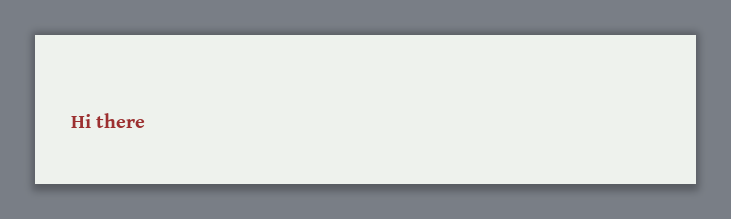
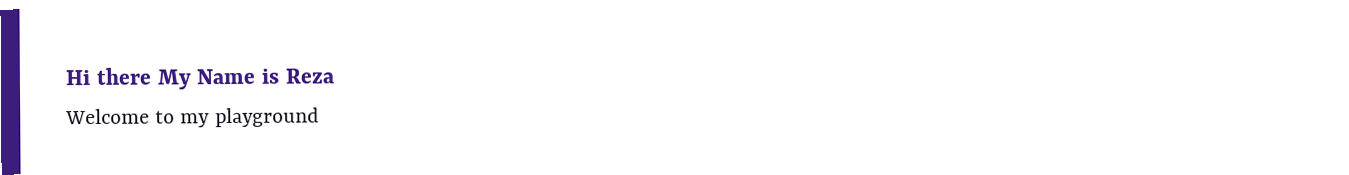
- Hi there
+ Hi there My Name is Reza
+ Welcome to my playground

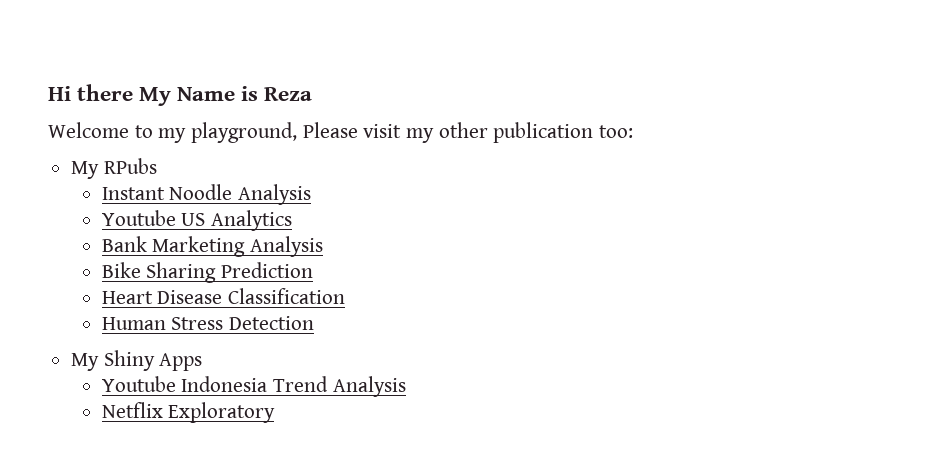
- Welcome to my playground
+ Welcome to my playground, Please visit my other publication too:
+ My RPubs
+ Instant Noodle Analysis
+ Youtube US Analytics
+ Bank Marketing Analysis
+ Bike Sharing Prediction
+ Heart Disease Classification
+ Human Stress Detection
+ My Shiny Apps
+ Youtube Indonesia Trend Analysis
+ Netflix Exploratory

